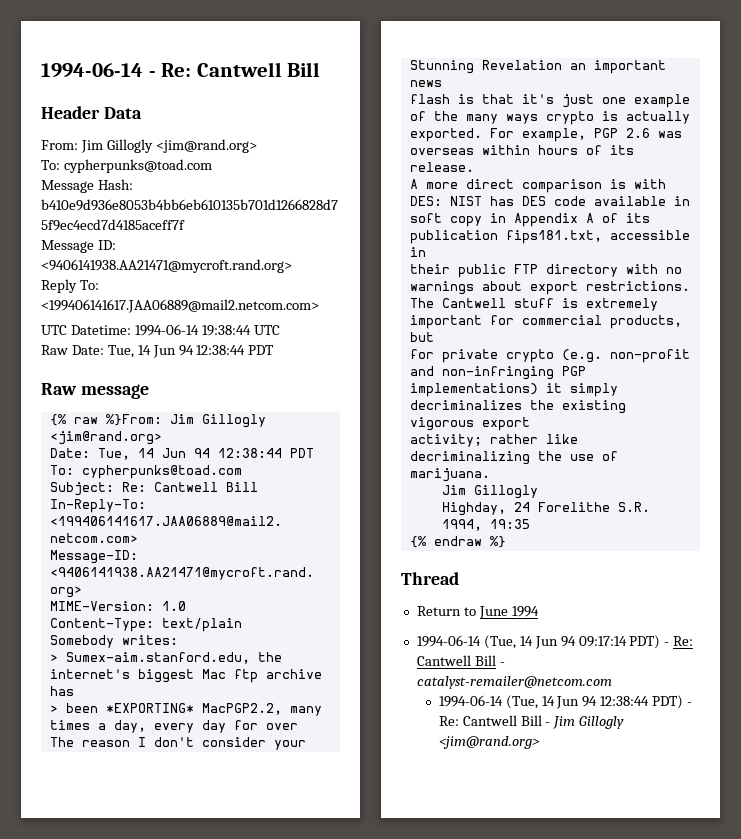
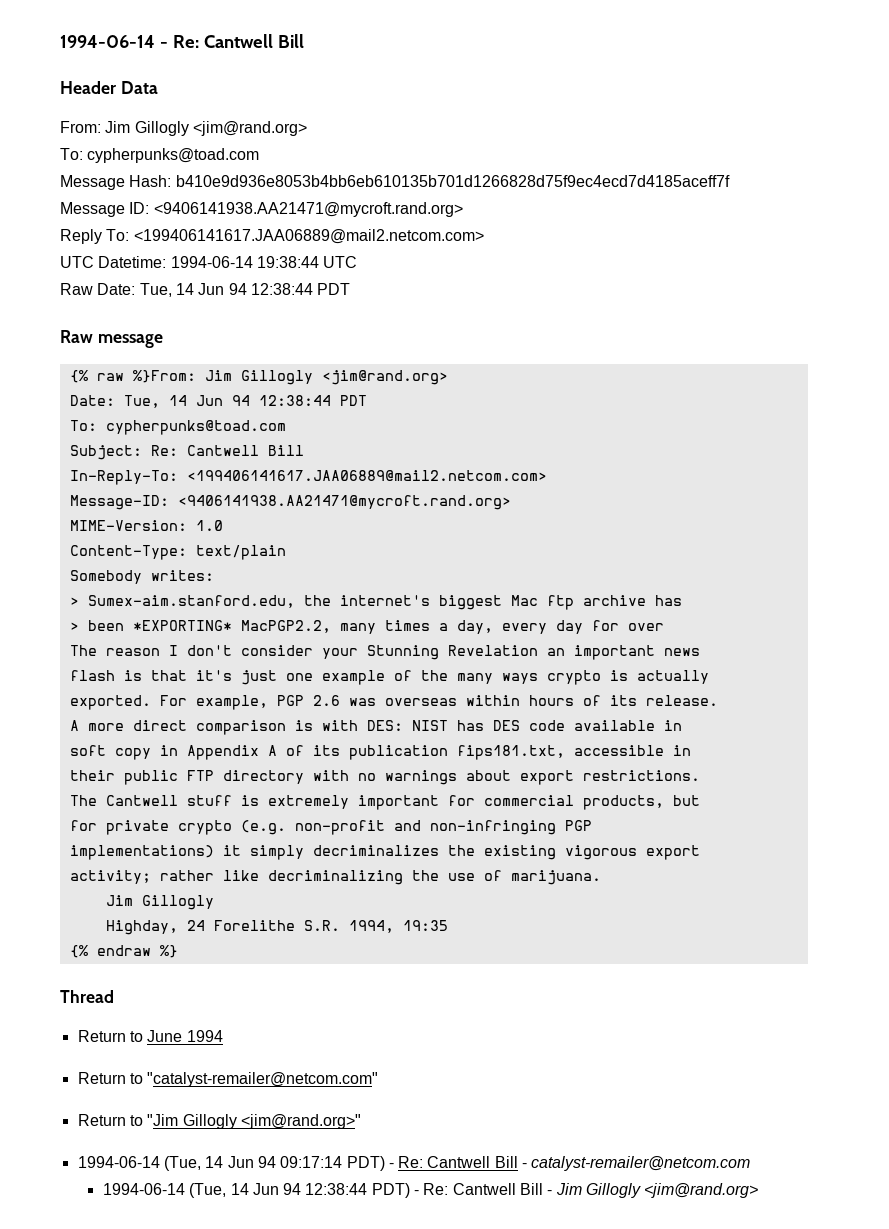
+ Return to "catalyst-remailer@netcom.com"
+ Return to "Jim Gillogly <jim@rand.org>"

